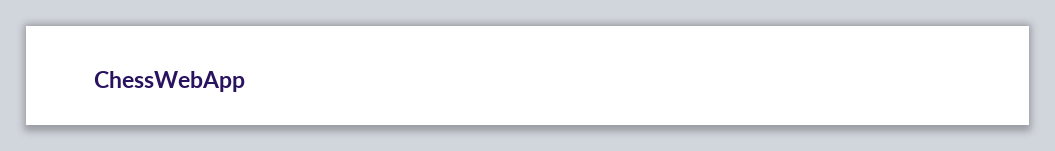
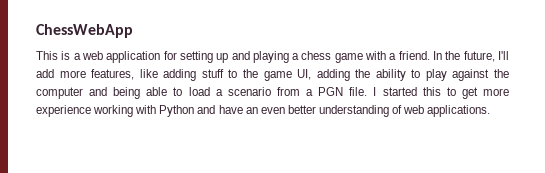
+ This is a web application for setting up and playing a chess game with a friend. In the future, I'll add more features, like adding stuff to the game UI, adding the ability to play against the computer and being able to load a scenario from a PGN file. I started this to get more experience working with Python and have an even better understanding of web applications.

